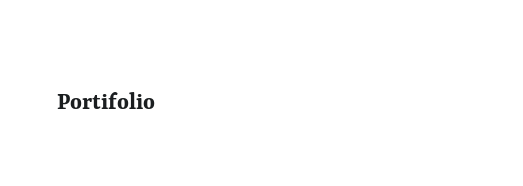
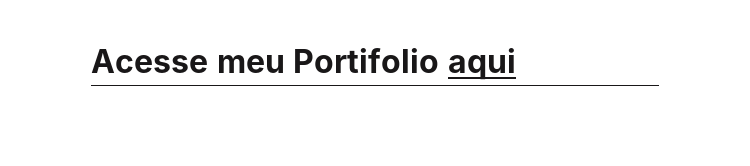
- Portifolio
+ Acesse meu Portifolio aqui

